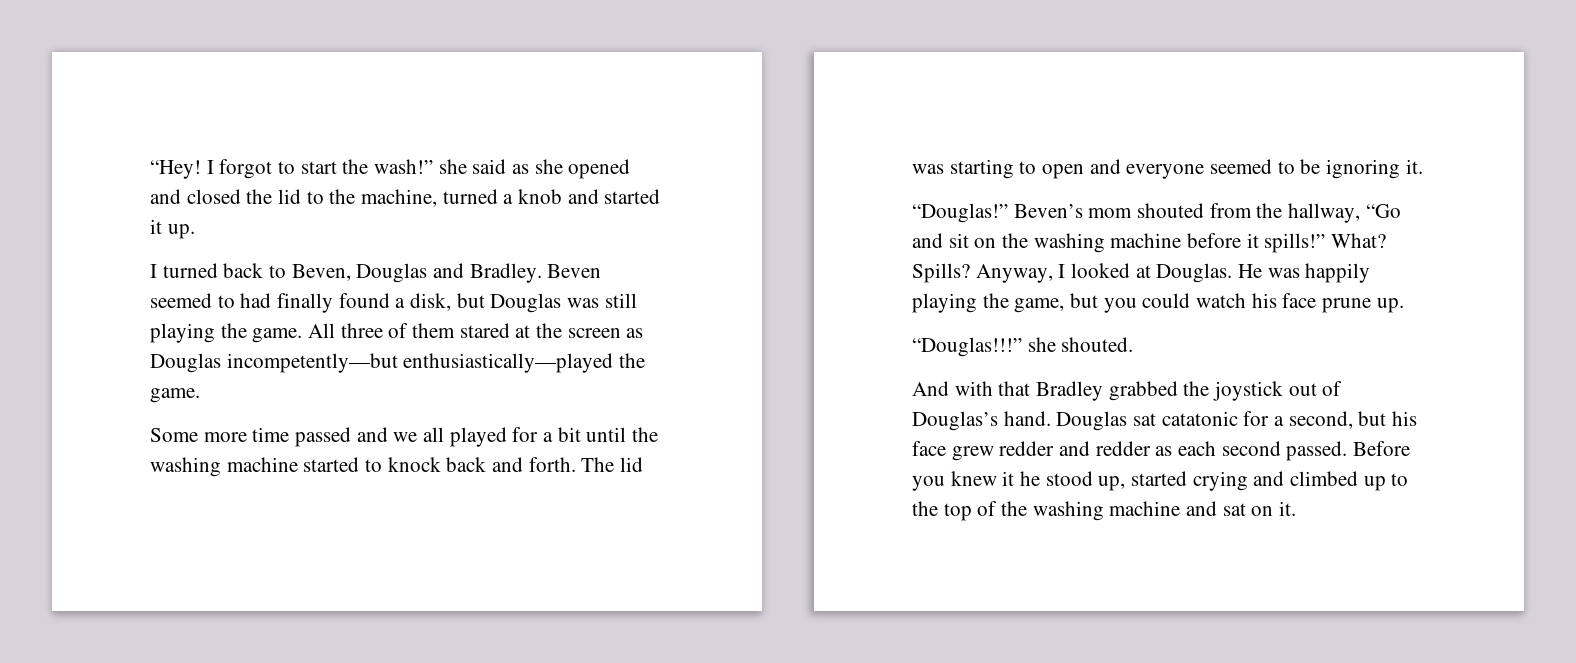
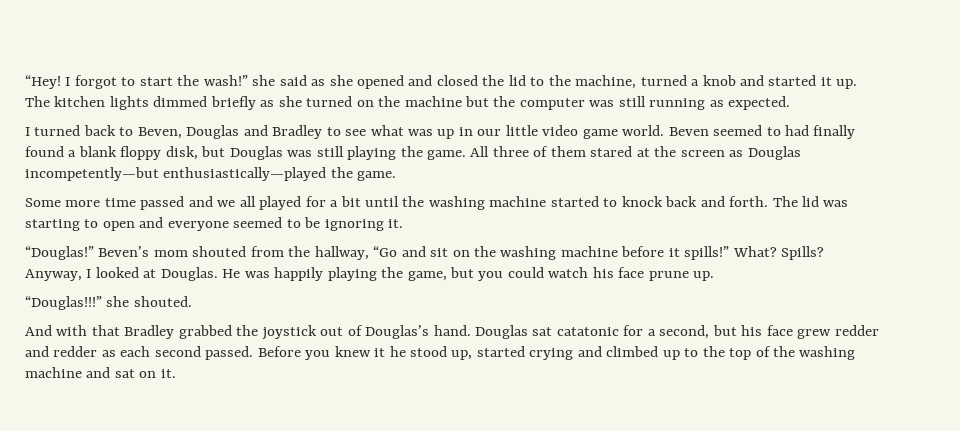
+ The kitchen lights dimmed briefly as she turned on the machine but the computer was still running as expected.
- I turned back to Beven, Douglas and Bradley.
+ I turned back to Beven, Douglas and Bradley to see what was up in our little video game world.
- Beven seemed to had finally found a disk, but Douglas was still playing the game.
+ Beven seemed to had finally found a blank floppy disk, but Douglas was still playing the game.

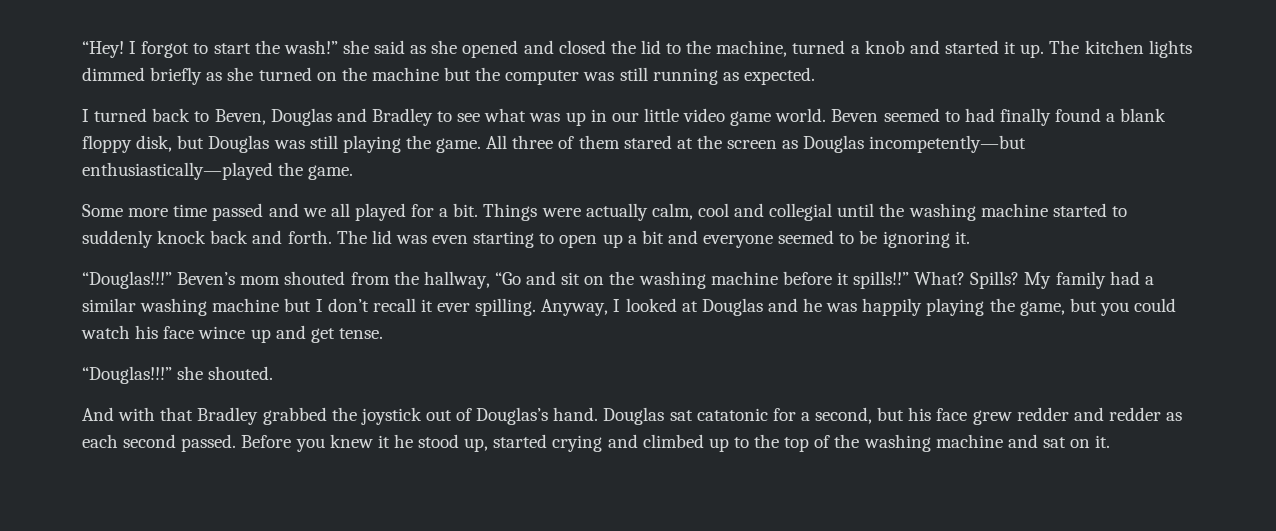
- Some more time passed and we all played for a bit until the washing machine started to knock back and forth.
+ Some more time passed and we all played for a bit. Things were actually calm, cool and collegial until the washing machine started to suddenly knock back and forth.
- The lid was starting to open and everyone seemed to be ignoring it.
- “Douglas!”
+ The lid was even starting to open up a bit and everyone seemed to be ignoring it.
+ “Douglas!!!”
- Beven’s mom shouted from the hallway, “Go and sit on the washing machine before it spills!”
+ Beven’s mom shouted from the hallway, “Go and sit on the washing machine before it spills!!”
+ My family had a similar washing machine but I don’t recall it ever spilling.
- Anyway, I looked at Douglas. He was happily playing the game, but you could watch his face prune up.
+ Anyway, I looked at Douglas and he was happily playing the game, but you could watch his face wince up and get tense.

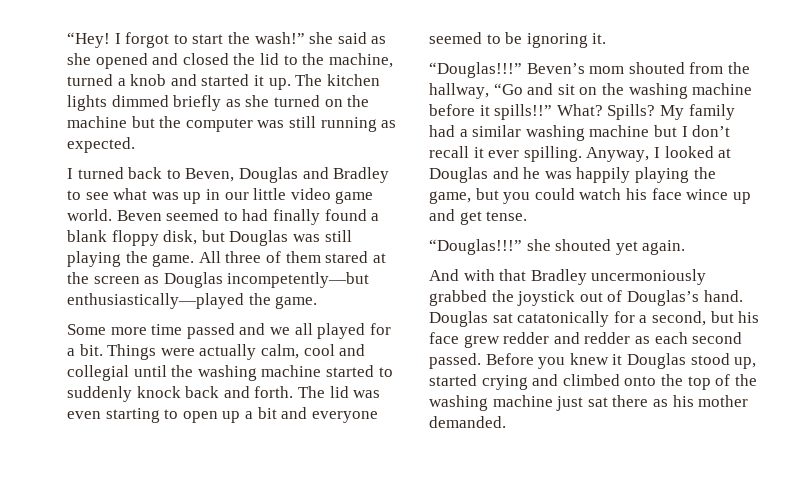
- “Douglas!!!” she shouted.
+ “Douglas!!!” she shouted yet again.
- And with that Bradley grabbed the joystick out of Douglas’s hand.
+ And with that Bradley uncermoniously grabbed the joystick out of Douglas’s hand.
- Douglas sat catatonic for a second, but his face grew redder and redder as each second passed.
+ Douglas sat catatonically for a second, but his face grew redder and redder as each second passed.
- Before you knew it he stood up, started crying and climbed up to the top of the washing machine and sat on it.
+ Before you knew it Douglas stood up, started crying and climbed onto the top of the washing machine just sat there as his mother demanded.

